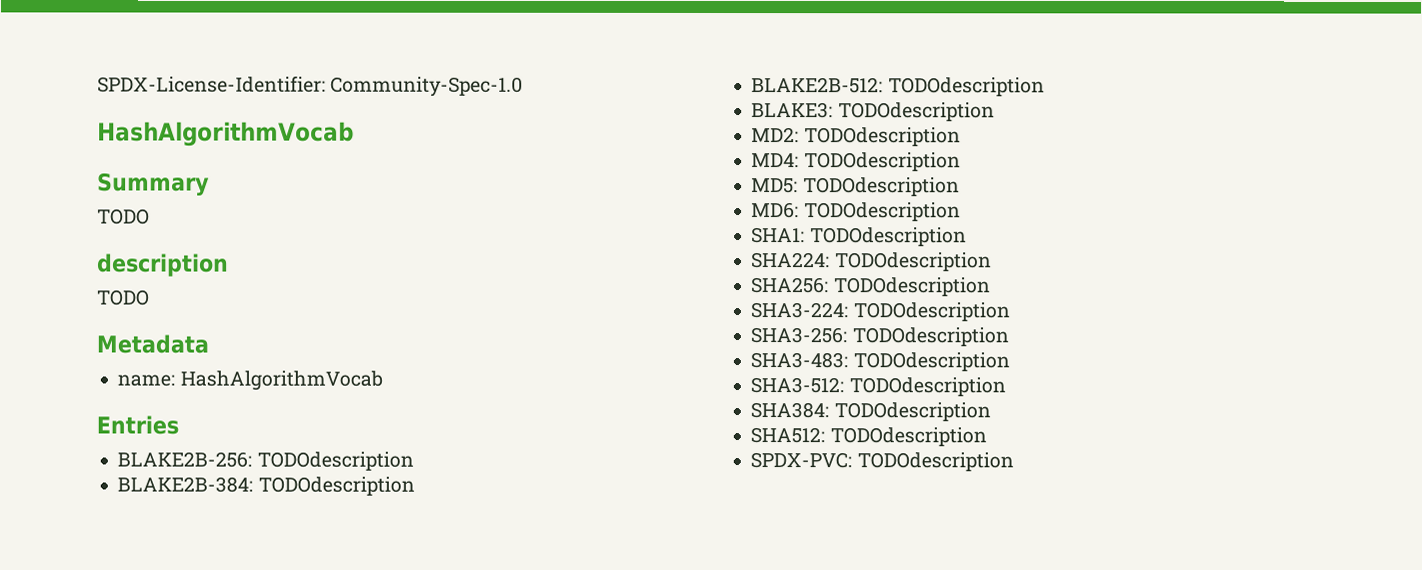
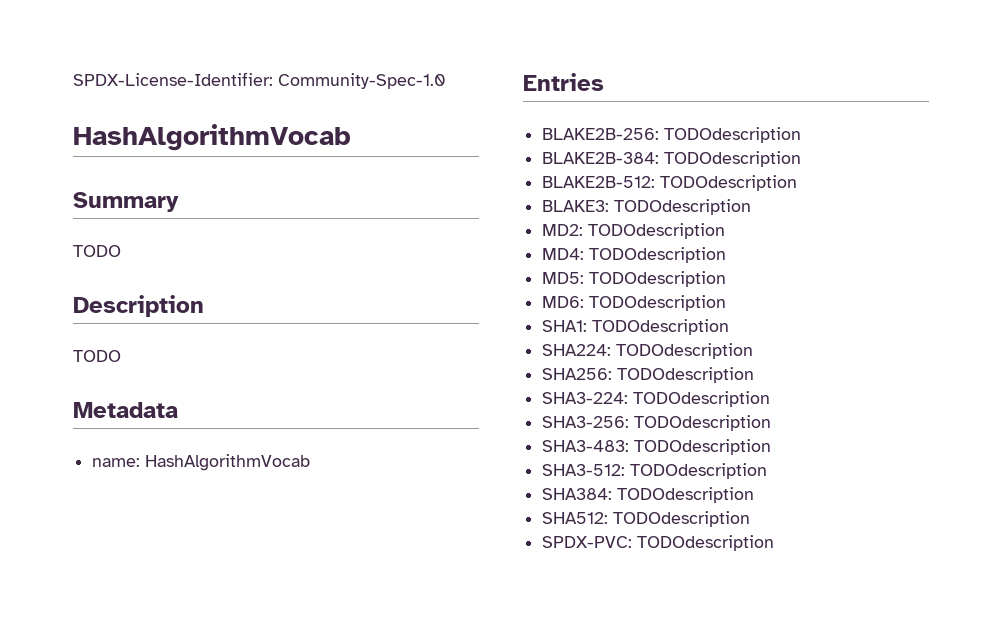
- description
+ Description

